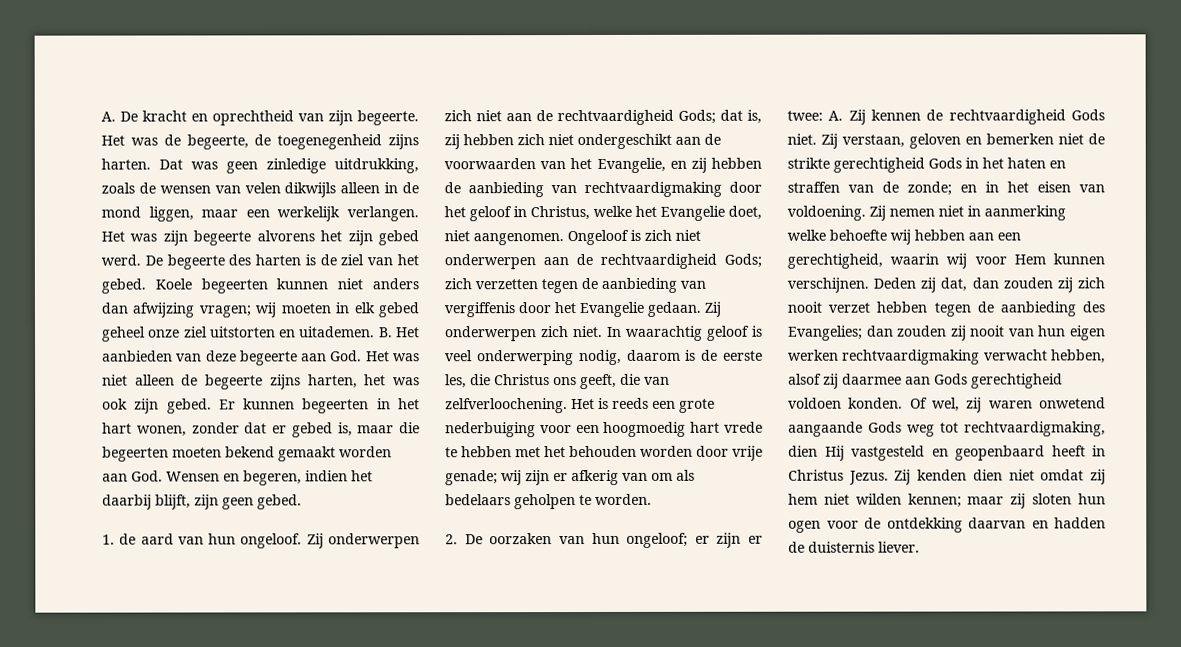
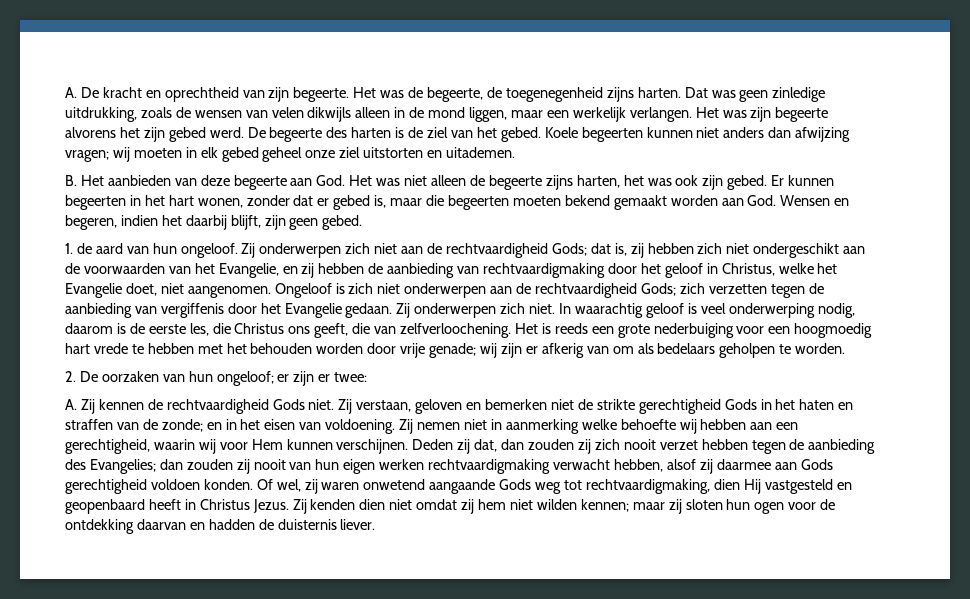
- Koele begeerten kunnen niet anders dan afwijzing vragen; wij moeten in elk gebed geheel onze ziel uitstorten en uitademen. B. Het aanbieden van deze begeerte aan God. Het was niet alleen de begeerte zijns harten, het was ook zijn gebed.
+ Koele begeerten kunnen niet anders dan afwijzing vragen; wij moeten in elk gebed geheel onze ziel uitstorten en uitademen.
+ B. Het aanbieden van deze begeerte aan God. Het was niet alleen de begeerte zijns harten, het was ook zijn gebed.
- 2. De oorzaken van hun ongeloof; er zijn er twee: A. Zij kennen de rechtvaardigheid Gods niet.
+ 2. De oorzaken van hun ongeloof; er zijn er twee:
+ A. Zij kennen de rechtvaardigheid Gods niet.

